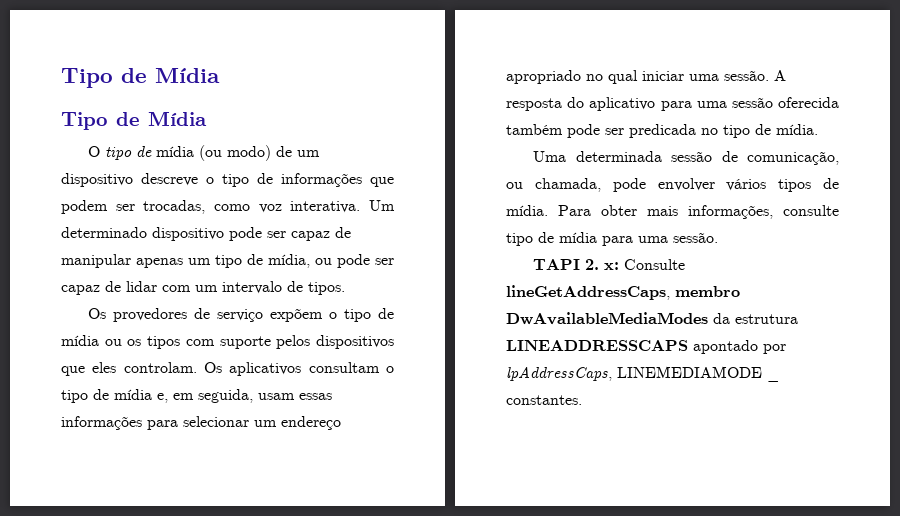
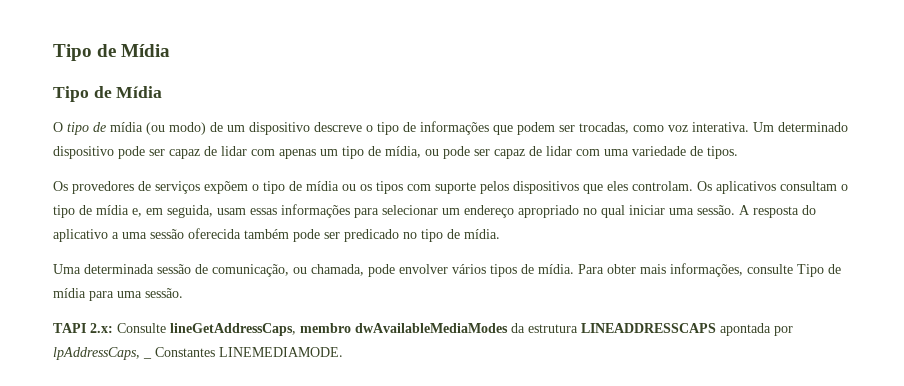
- Um determinado dispositivo pode ser capaz de manipular apenas um tipo de mídia, ou pode ser capaz de lidar com um intervalo de tipos.
+ Um determinado dispositivo pode ser capaz de lidar com apenas um tipo de mídia, ou pode ser capaz de lidar com uma variedade de tipos.
- Os provedores de serviço expõem o tipo de mídia ou os tipos com suporte pelos dispositivos que eles controlam.
+ Os provedores de serviços expõem o tipo de mídia ou os tipos com suporte pelos dispositivos que eles controlam.
- A resposta do aplicativo para uma sessão oferecida também pode ser predicada no tipo de mídia.
+ A resposta do aplicativo a uma sessão oferecida também pode ser predicado no tipo de mídia.
- Para obter mais informações, consulte tipo de mídia para uma sessão.
+ Para obter mais informações, consulte Tipo de mídia para uma sessão.
- TAPI 2. x: Consulte lineGetAddressCaps, membro DwAvailableMediaModes da estrutura LINEADDRESSCAPS apontado por lpAddressCaps, LINEMEDIAMODE _ constantes.
+ TAPI 2.x: Consulte lineGetAddressCaps, membro dwAvailableMediaModes da estrutura LINEADDRESSCAPS apontada por lpAddressCaps, _ Constantes LINEMEDIAMODE.

